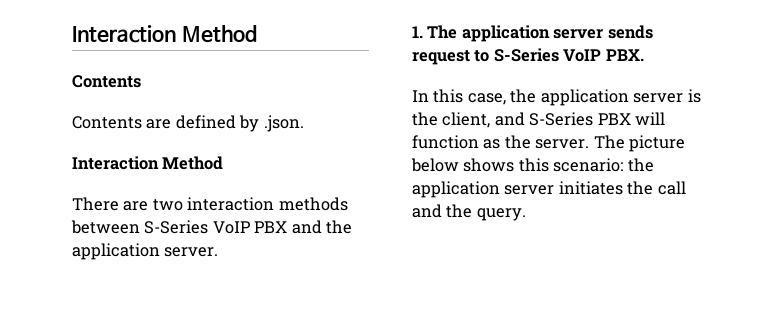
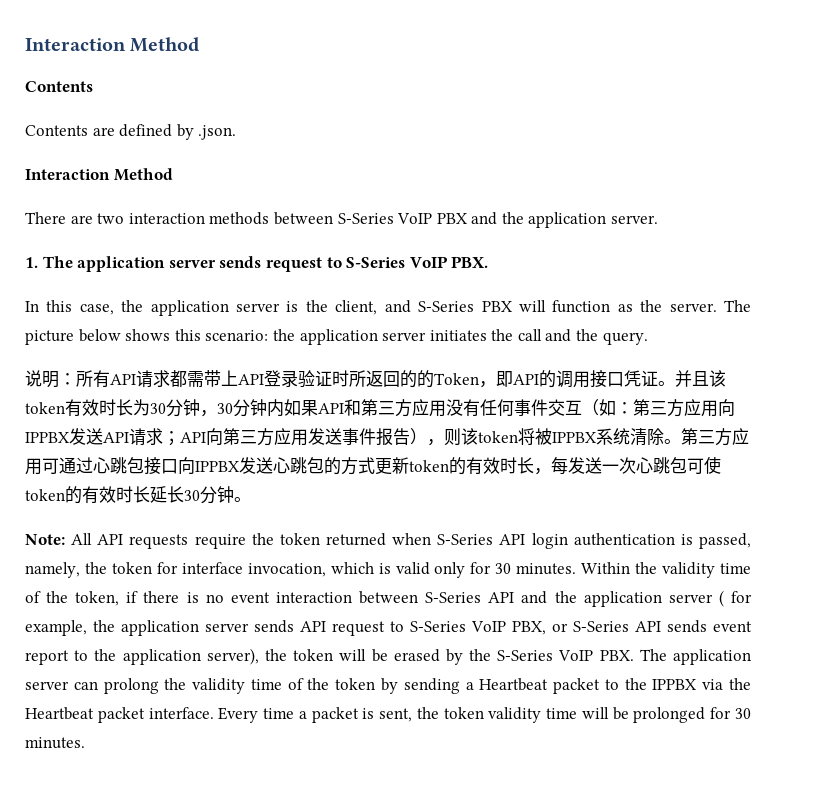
+ 说明：所有API请求都需带上API登录验证时所返回的的Token，即API的调用接口凭证。并且该token有效时长为30分钟，30分钟内如果API和第三方应用没有任何事件交互（如：第三方应用向IPPBX发送API请求；API向第三方应用发送事件报告），则该token将被IPPBX系统清除。第三方应用可通过心跳包接口向IPPBX发送心跳包的方式更新token的有效时长，每发送一次心跳包可使token的有效时长延长30分钟。
+ Note: All API requests require the token returned when S-Series API login authentication is passed, namely, the token for interface invocation, which is valid only for 30 minutes. Within the validity time of the token, if there is no event interaction between S-Series API and the application server ( for example, the application server sends API request to S-Series VoIP PBX, or S-Series API sends event report to the application server), the token will be erased by the S-Series VoIP PBX. The application server can prolong the validity time of the token by sending a Heartbeat packet to the IPPBX via the Heartbeat packet interface. Every time a packet is sent, the token validity time will be prolonged for 30 minutes.

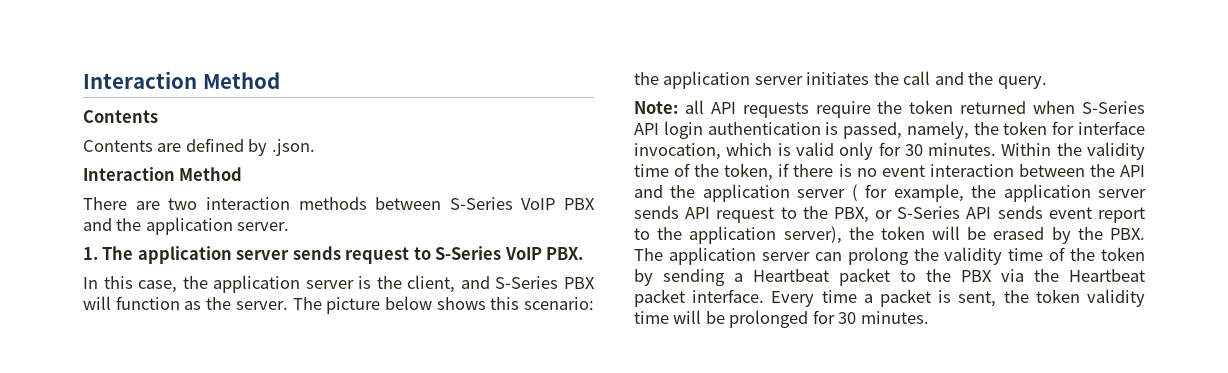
- 说明：所有API请求都需带上API登录验证时所返回的的Token，即API的调用接口凭证。并且该token有效时长为30分钟，30分钟内如果API和第三方应用没有任何事件交互（如：第三方应用向IPPBX发送API请求；API向第三方应用发送事件报告），则该token将被IPPBX系统清除。第三方应用可通过心跳包接口向IPPBX发送心跳包的方式更新token的有效时长，每发送一次心跳包可使token的有效时长延长30分钟。
- Note: All API requests require the token returned when S-Series API login authentication is passed, namely, the token for interface invocation, which is valid only for 30 minutes.
+ Note: all API requests require the token returned when S-Series API login authentication is passed, namely, the token for interface invocation, which is valid only for 30 minutes.
- Within the validity time of the token, if there is no event interaction between S-Series API and the application server ( for example, the application server sends API request to S-Series VoIP PBX, or S-Series API sends event report to the application server), the token will be erased by the S-Series VoIP PBX. The application server can prolong the validity time of the token by sending a Heartbeat packet to the IPPBX via the Heartbeat packet interface.
+ Within the validity time of the token, if there is no event interaction between the API and the application server ( for example, the application server sends API request to the PBX, or S-Series API sends event report to the application server), the token will be erased by the PBX. The application server can prolong the validity time of the token by sending a Heartbeat packet to the PBX via the Heartbeat packet interface.

